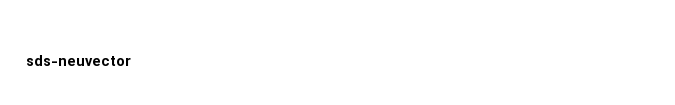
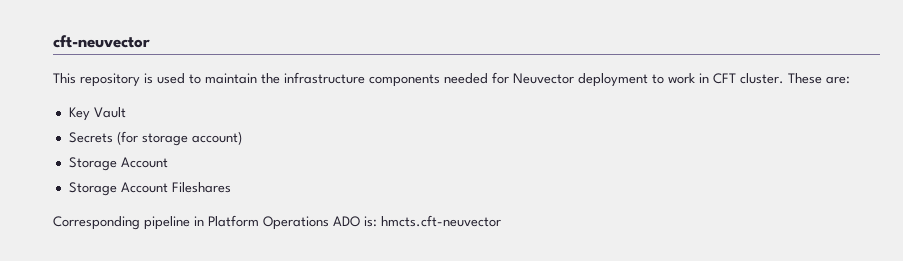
- sds-neuvector
+ cft-neuvector
+ This repository is used to maintain the infrastructure components needed for Neuvector deployment to work in CFT cluster. These are:
+ Key Vault
+ Secrets (for storage account)
+ Storage Account
+ Storage Account Fileshares
+ Corresponding pipeline in Platform Operations ADO is: hmcts.cft-neuvector

